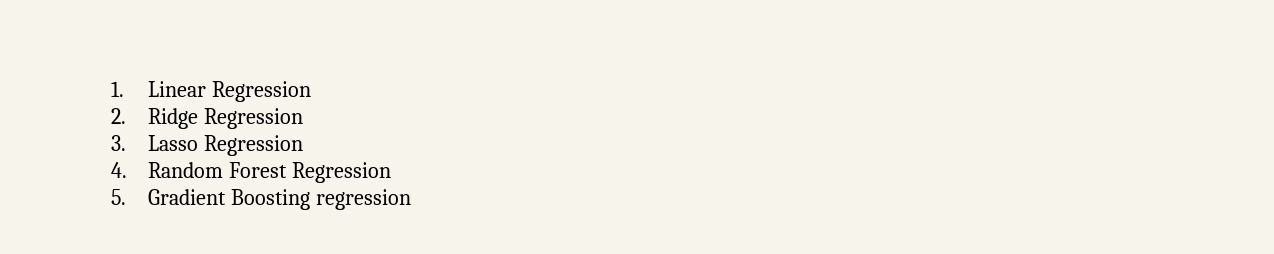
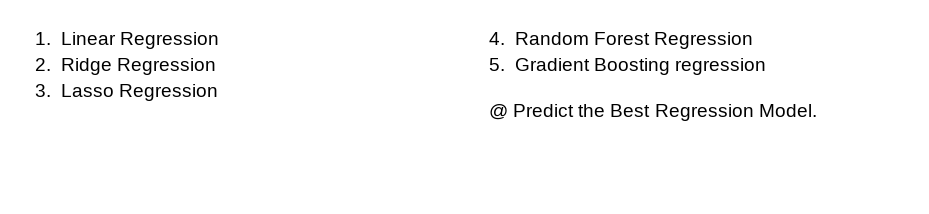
+ @ Predict the Best Regression Model.

